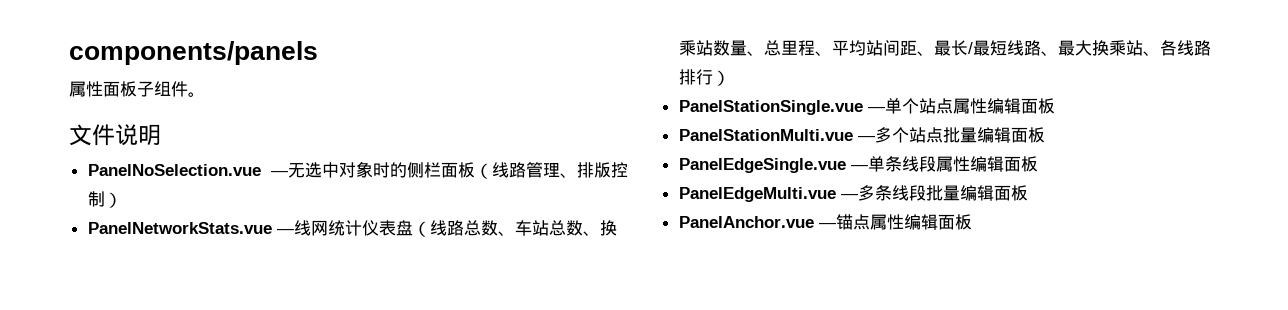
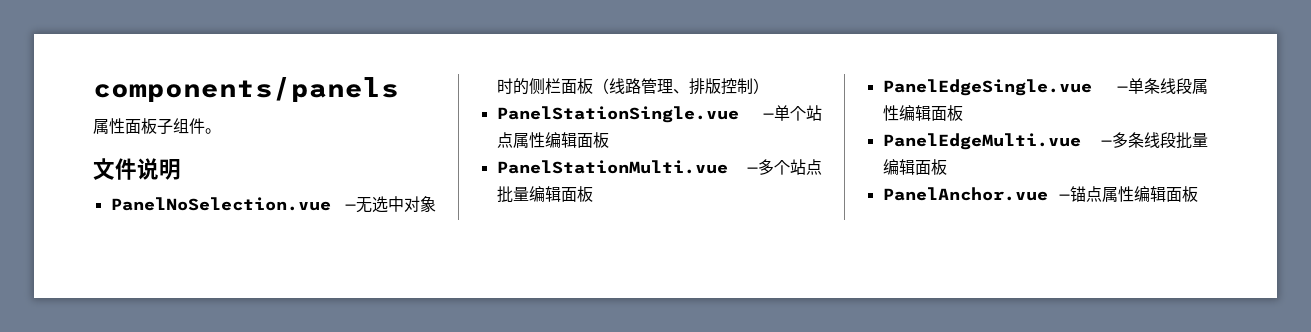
- PanelNetworkStats.vue —线网统计仪表盘（线路总数、车站总数、换乘站数量、总里程、平均站间距、最长/最短线路、最大换乘站、各线路排行）

